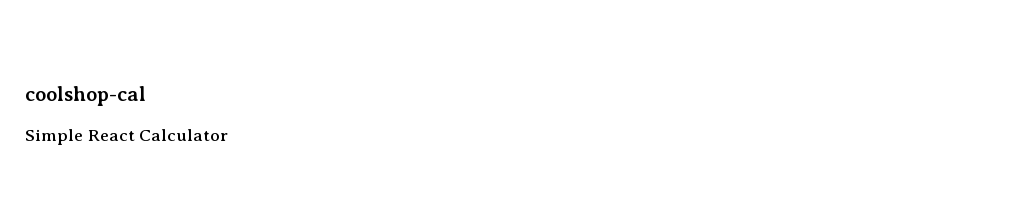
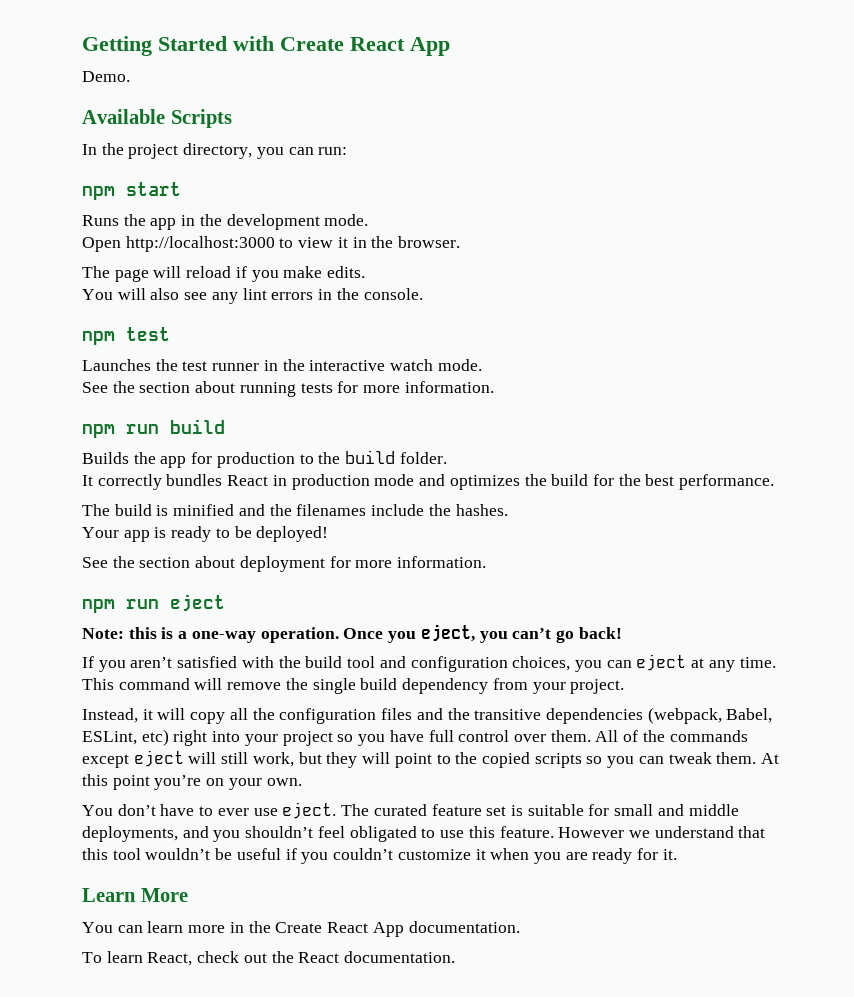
- coolshop-cal
- Simple React Calculator
+ Getting Started with Create React App
+ Demo.
+ Available Scripts
+ In the project directory, you can run:
+ npm start
+ Runs the app in the development mode.
+ Open http://localhost:3000 to view it in the browser.
+ The page will reload if you make edits.
+ You will also see any lint errors in the console.
+ npm test
+ Launches the test runner in the interactive watch mode.
+ See the section about running tests for more information.
+ npm run build
+ Builds the app for production to the build folder.
+ It correctly bundles React in production mode and optimizes the build for the best performance.
+ The build is minified and the filenames include the hashes.
+ Your app is ready to be deployed!
+ See the section about deployment for more information.
+ npm run eject
+ Note: this is a one-way operation. Once you eject, you can’t go back!
+ If you aren’t satisfied with the build tool and configuration choices, you can eject at any time. This command will remove the single build dependency from your project.
+ Instead, it will copy all the configuration files and the transitive dependencies (webpack, Babel, ESLint, etc) right into your project so you have full control over them. All of the commands except eject will still work, but they will point to the copied scripts so you can tweak them. At this point you’re on your own.
+ You don’t have to ever use eject. The curated feature set is suitable for small and middle deployments, and you shouldn’t feel obligated to use this feature. However we understand that this tool wouldn’t be useful if you couldn’t customize it when you are ready for it.
+ Learn More
+ You can learn more in the Create React App documentation.
+ To learn React, check out the React documentation.

